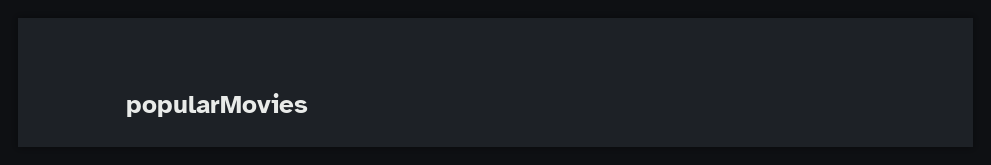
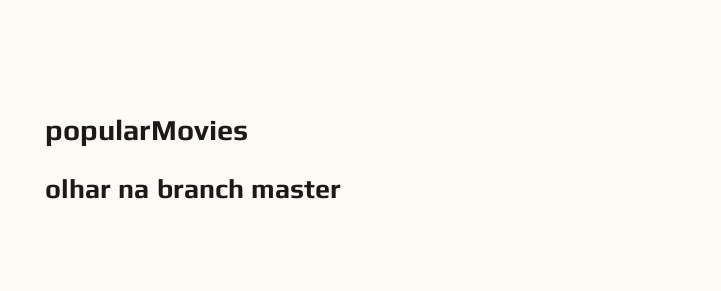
+ olhar na branch master

